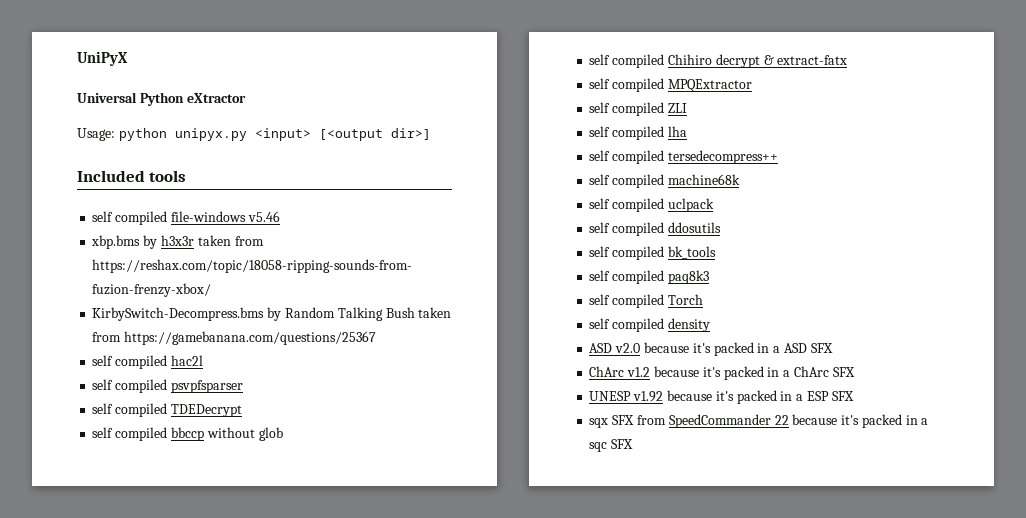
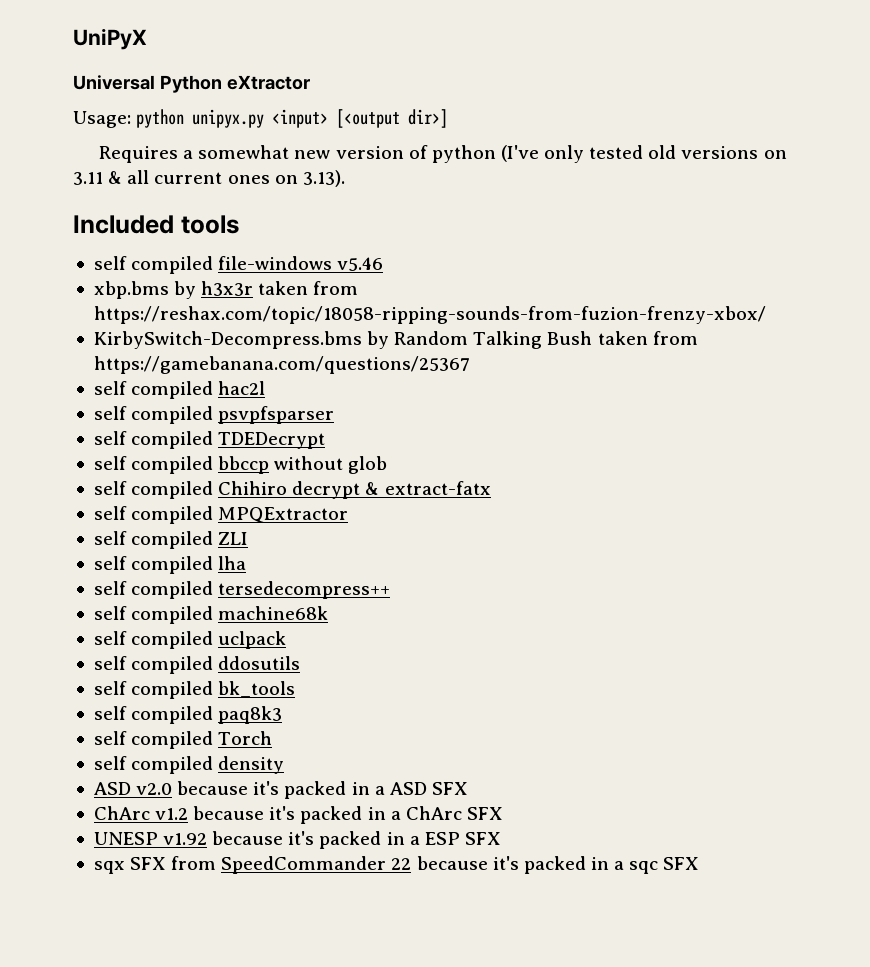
+ Requires a somewhat new version of python (I've only tested old versions on 3.11 & all current ones on 3.13).

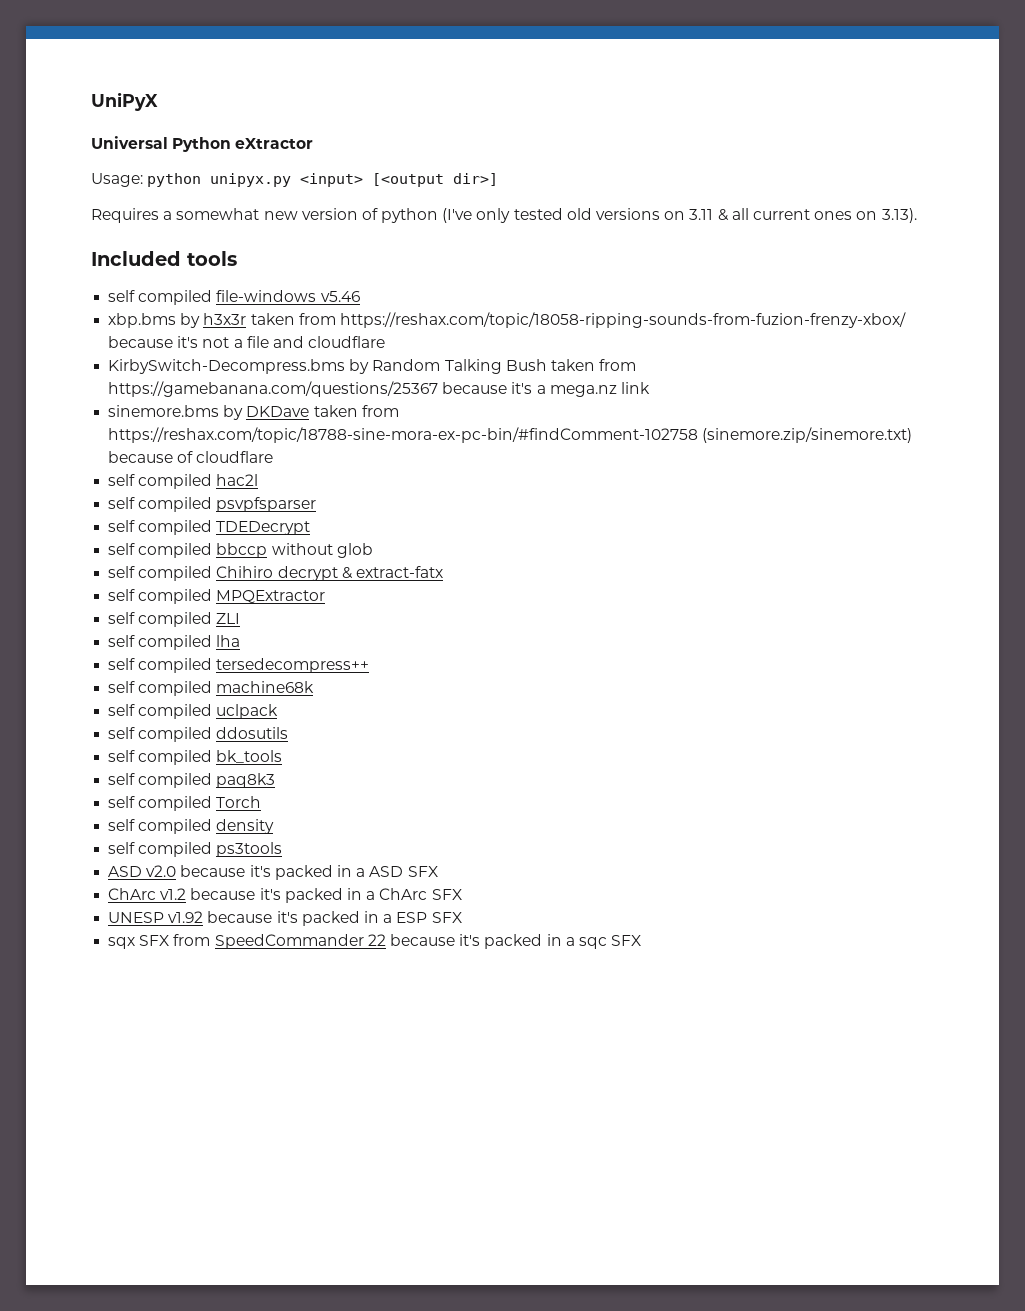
- xbp.bms by h3x3r taken from https://reshax.com/topic/18058-ripping-sounds-from-fuzion-frenzy-xbox/
+ xbp.bms by h3x3r taken from https://reshax.com/topic/18058-ripping-sounds-from-fuzion-frenzy-xbox/ because it's not a file and cloudflare
- KirbySwitch-Decompress.bms by Random Talking Bush taken from https://gamebanana.com/questions/25367
+ KirbySwitch-Decompress.bms by Random Talking Bush taken from https://gamebanana.com/questions/25367 because it's a mega.nz link
+ sinemore.bms by DKDave taken from https://reshax.com/topic/18788-sine-mora-ex-pc-bin/#findComment-102758 (sinemore.zip/sinemore.txt) because of cloudflare
+ self compiled ps3tools

